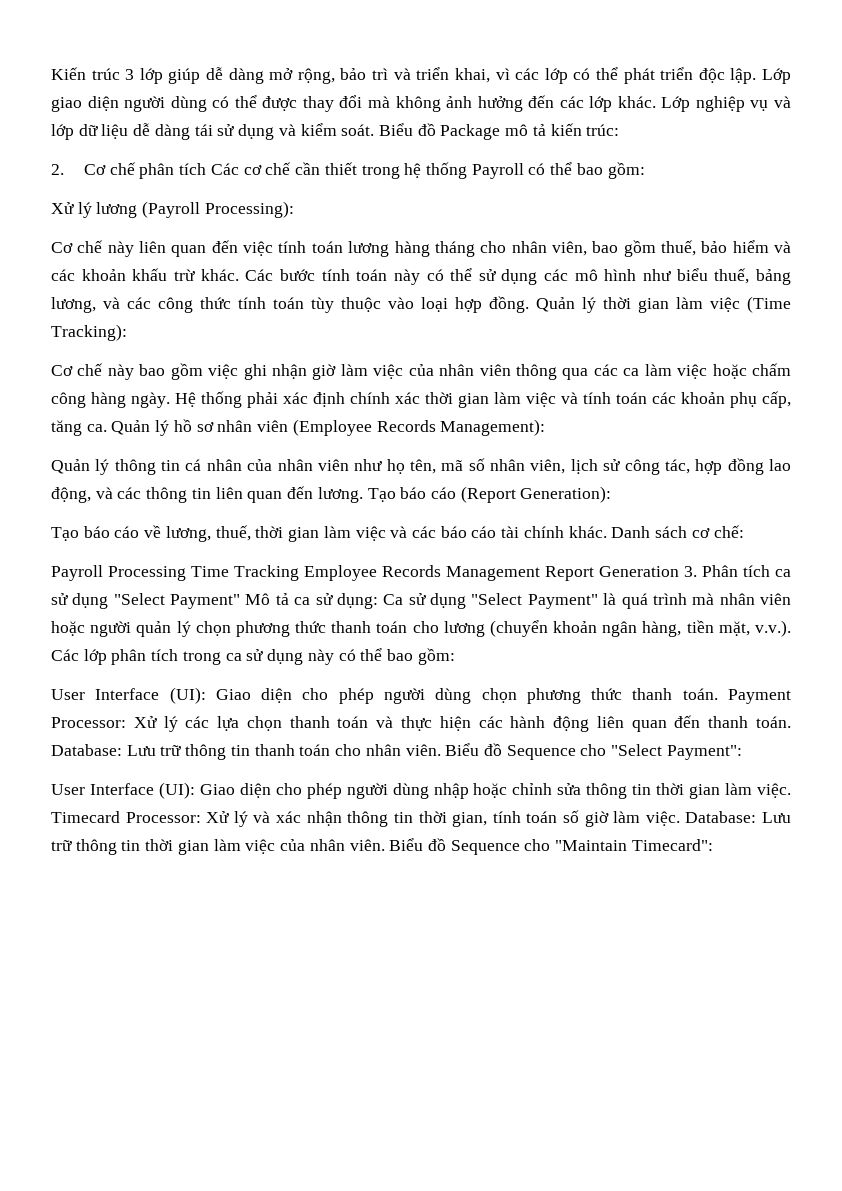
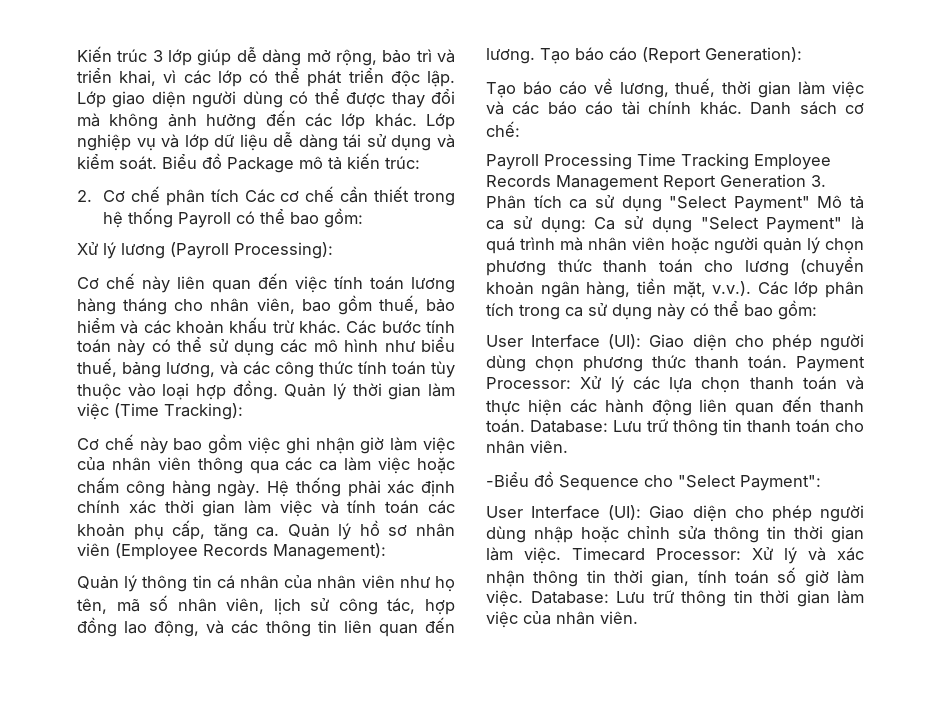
- Database: Lưu trữ thông tin thanh toán cho nhân viên. Biểu đồ Sequence cho "Select Payment":
+ Database: Lưu trữ thông tin thanh toán cho nhân viên.
+ -Biểu đồ Sequence cho "Select Payment":
- Biểu đồ Sequence cho "Maintain Timecard":

